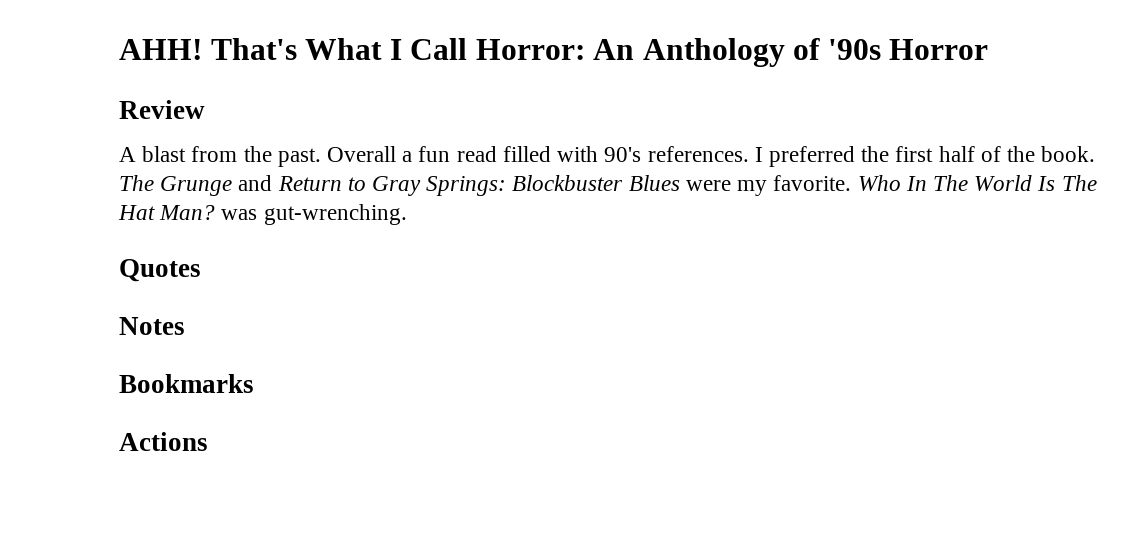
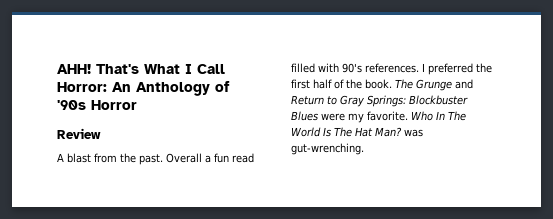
- Quotes
- Notes
- Bookmarks
- Actions

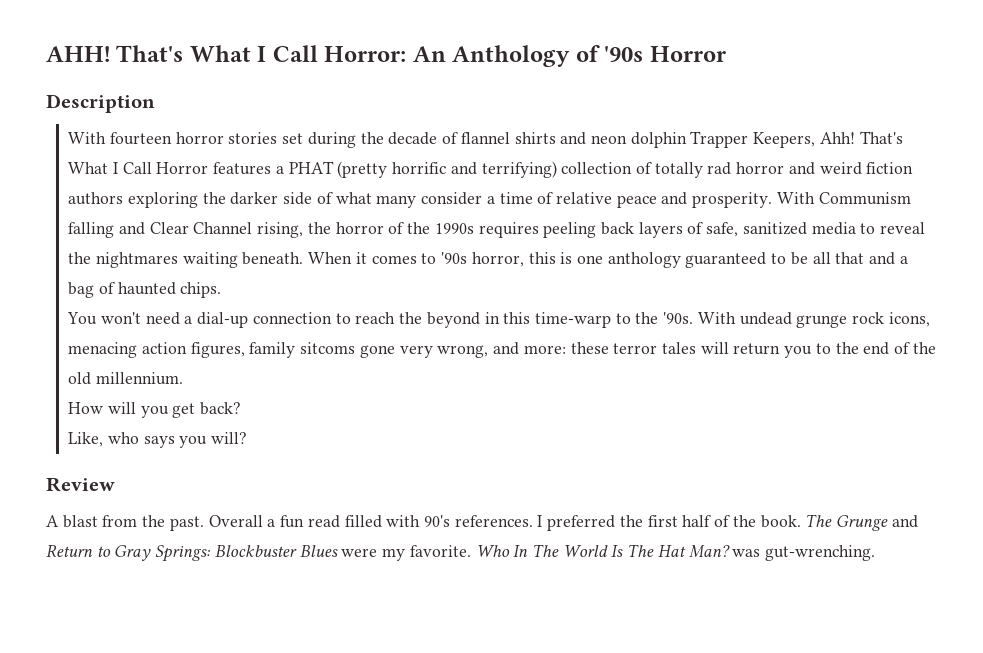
+ Description
+ With fourteen horror stories set during the decade of flannel shirts and neon dolphin Trapper Keepers, Ahh! That's What I Call Horror features a PHAT (pretty horrific and terrifying) collection of totally rad horror and weird fiction authors exploring the darker side of what many consider a time of relative peace and prosperity. With Communism falling and Clear Channel rising, the horror of the 1990s requires peeling back layers of safe, sanitized media to reveal the nightmares waiting beneath. When it comes to '90s horror, this is one anthology guaranteed to be all that and a bag of haunted chips.
+ You won't need a dial-up connection to reach the beyond in this time-warp to the '90s. With undead grunge rock icons, menacing action figures, family sitcoms gone very wrong, and more: these terror tales will return you to the end of the old millennium.
+ How will you get back?
+ Like, who says you will?

